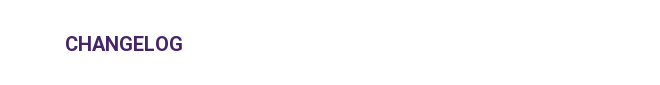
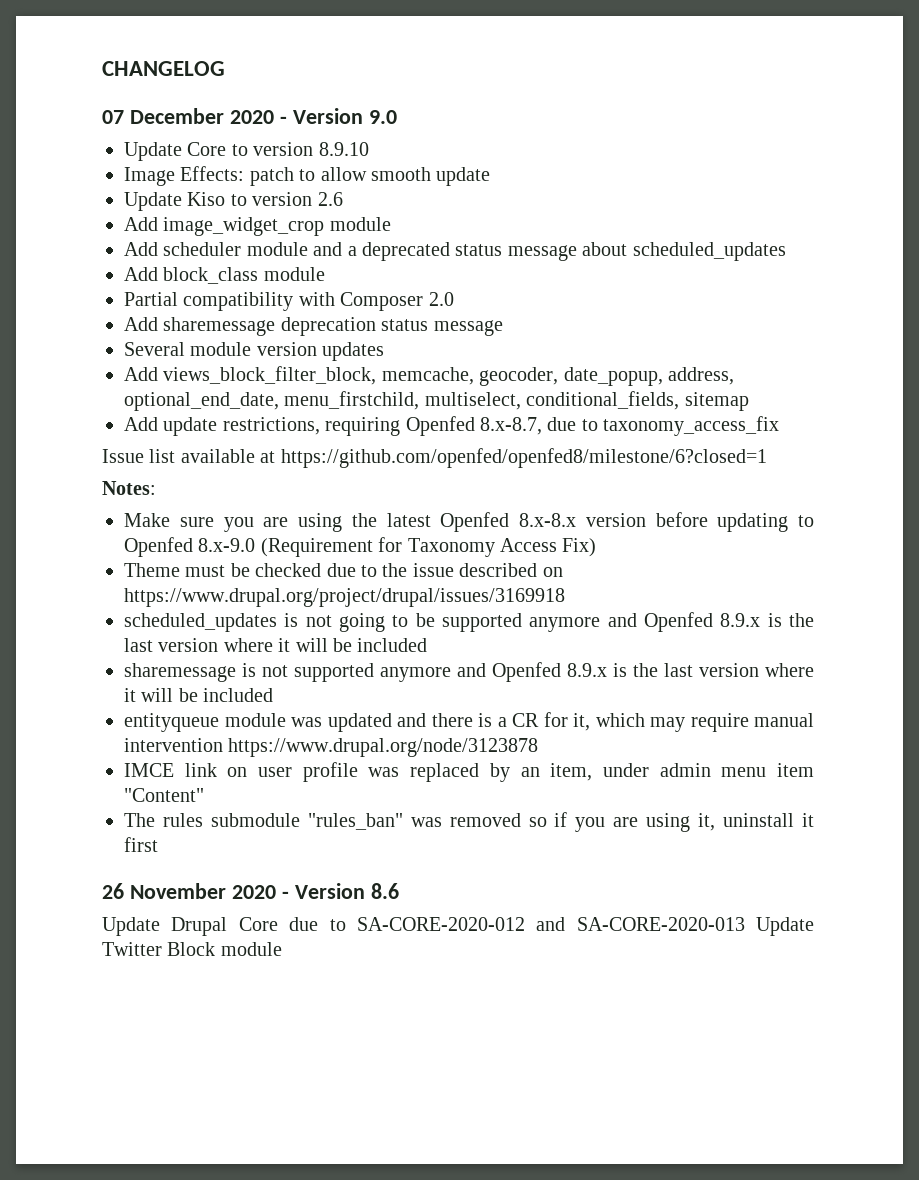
+ 07 December 2020 - Version 9.0
+ Update Core to version 8.9.10
+ Image Effects: patch to allow smooth update
+ Update Kiso to version 2.6
+ Add image_widget_crop module
+ Add scheduler module and a deprecated status message about scheduled_updates
+ Add block_class module
+ Partial compatibility with Composer 2.0
+ Add sharemessage deprecation status message
+ Several module version updates
+ Add views_block_filter_block, memcache, geocoder, date_popup, address, optional_end_date, menu_firstchild, multiselect, conditional_fields, sitemap
+ Add update restrictions, requiring Openfed 8.x-8.7, due to taxonomy_access_fix
+ Issue list available at https://github.com/openfed/openfed8/milestone/6?closed=1
+ Notes:
+ Make sure you are using the latest Openfed 8.x-8.x version before updating to Openfed 8.x-9.0 (Requirement for Taxonomy Access Fix)
+ Theme must be checked due to the issue described on https://www.drupal.org/project/drupal/issues/3169918
+ scheduled_updates is not going to be supported anymore and Openfed 8.9.x is the last version where it will be included
+ sharemessage is not supported anymore and Openfed 8.9.x is the last version where it will be included
+ entityqueue module was updated and there is a CR for it, which may require manual intervention https://www.drupal.org/node/3123878
+ IMCE link on user profile was replaced by an item, under admin menu item "Content"
+ The rules submodule "rules_ban" was removed so if you are using it, uninstall it first
+ 26 November 2020 - Version 8.6
+ Update Drupal Core due to SA-CORE-2020-012 and SA-CORE-2020-013 Update Twitter Block module

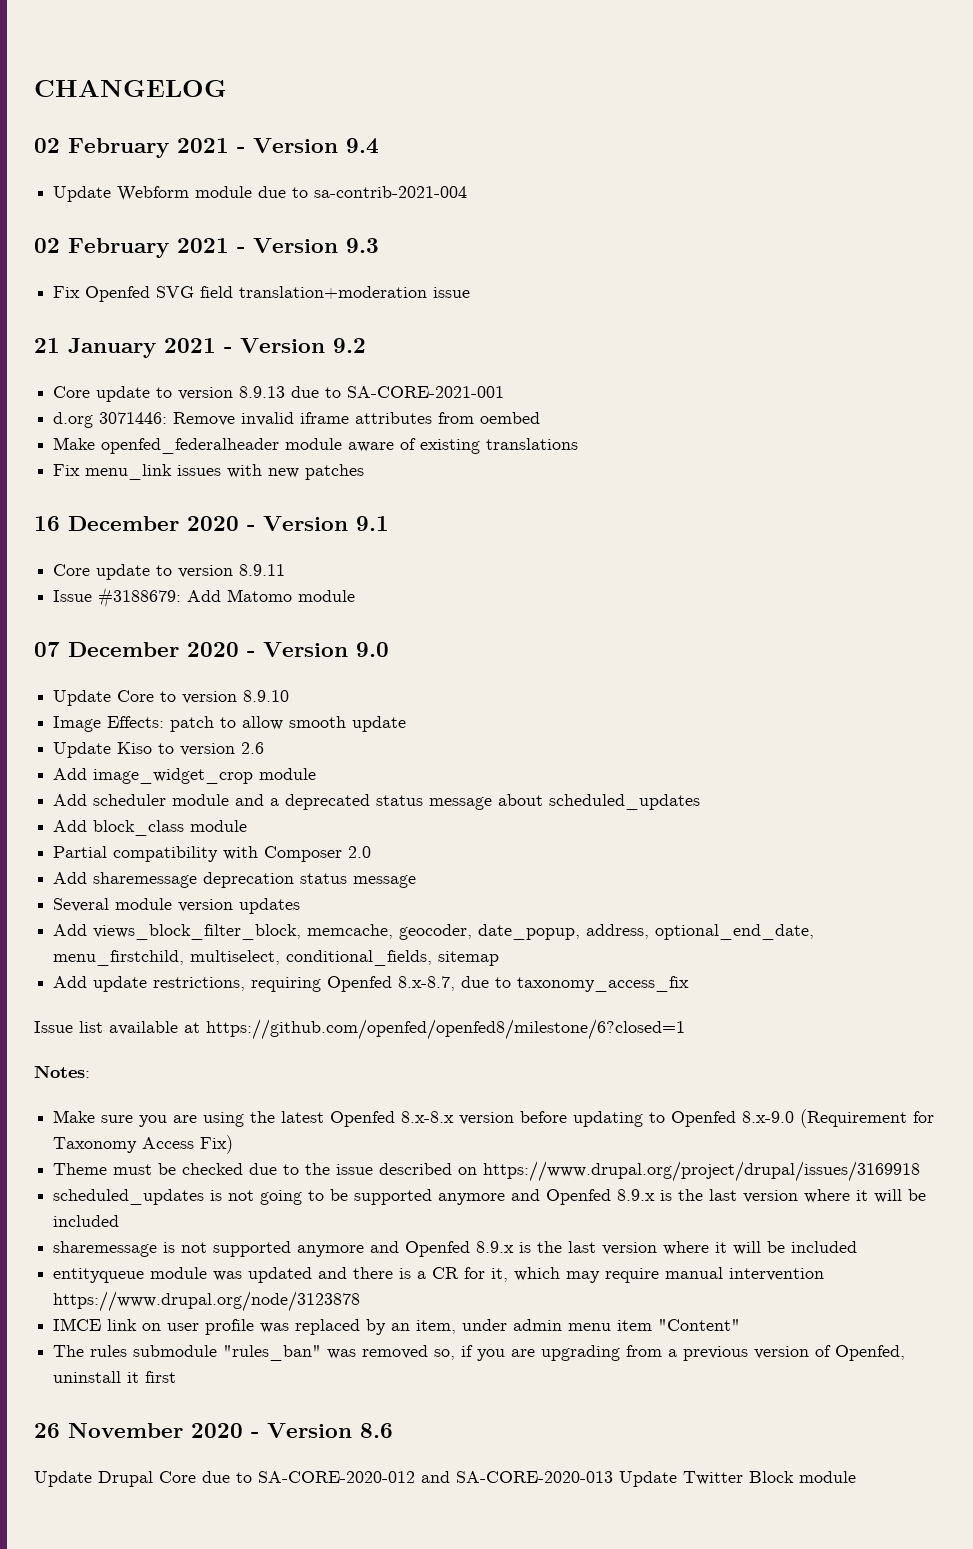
+ 02 February 2021 - Version 9.4
+ Update Webform module due to sa-contrib-2021-004
+ 02 February 2021 - Version 9.3
+ Fix Openfed SVG field translation+moderation issue
+ 21 January 2021 - Version 9.2
+ Core update to version 8.9.13 due to SA-CORE-2021-001
+ d.org 3071446: Remove invalid iframe attributes from oembed
+ Make openfed_federalheader module aware of existing translations
+ Fix menu_link issues with new patches
+ 16 December 2020 - Version 9.1
+ Core update to version 8.9.11
+ Issue #3188679: Add Matomo module
- The rules submodule "rules_ban" was removed so if you are using it, uninstall it first
+ The rules submodule "rules_ban" was removed so, if you are upgrading from a previous version of Openfed, uninstall it first

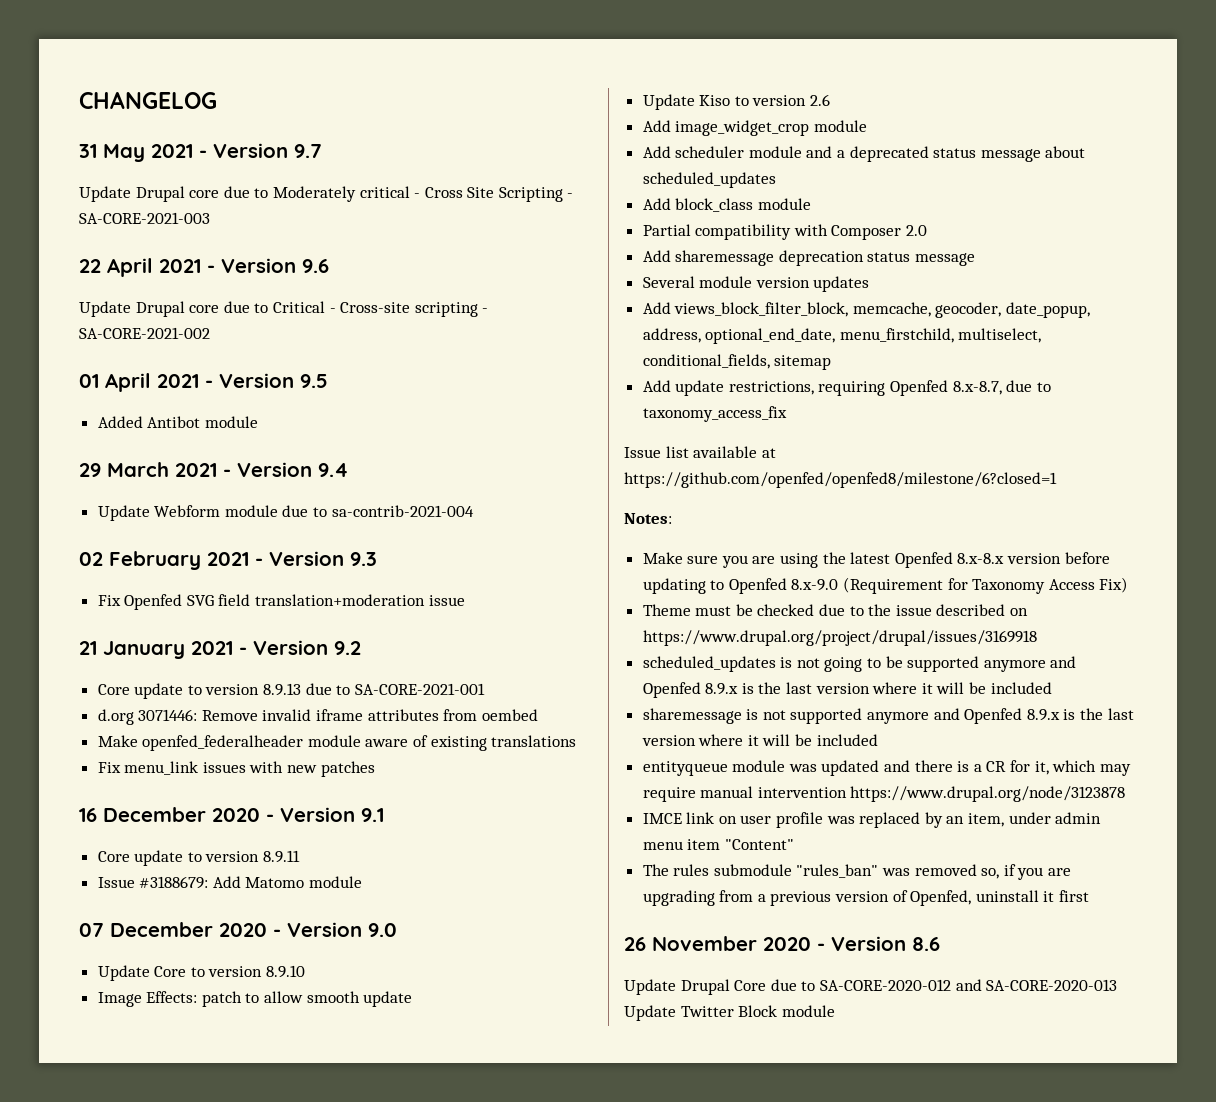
- 02 February 2021 - Version 9.4
+ 31 May 2021 - Version 9.7
+ Update Drupal core due to Moderately critical - Cross Site Scripting - SA-CORE-2021-003
+ 22 April 2021 - Version 9.6
+ Update Drupal core due to Critical - Cross-site scripting - SA-CORE-2021-002
+ 01 April 2021 - Version 9.5
+ Added Antibot module
+ 29 March 2021 - Version 9.4

